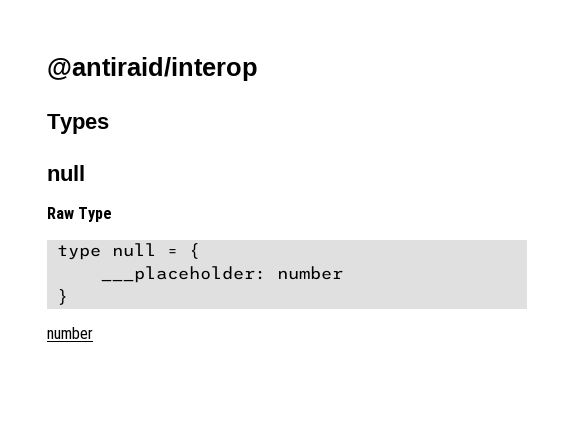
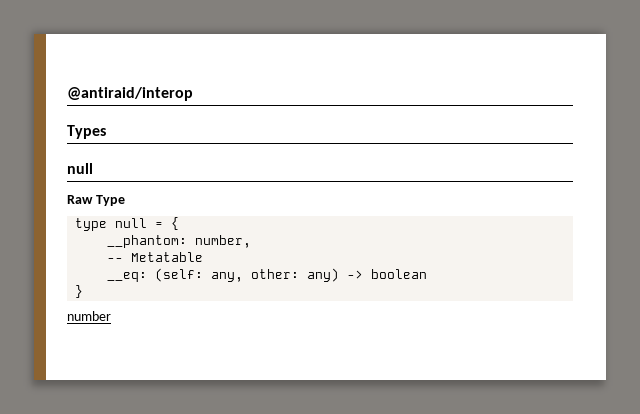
- ___placeholder: number
+ __phantom: number,
+ -- Metatable
+ __eq: (self: any, other: any) -> boolean

